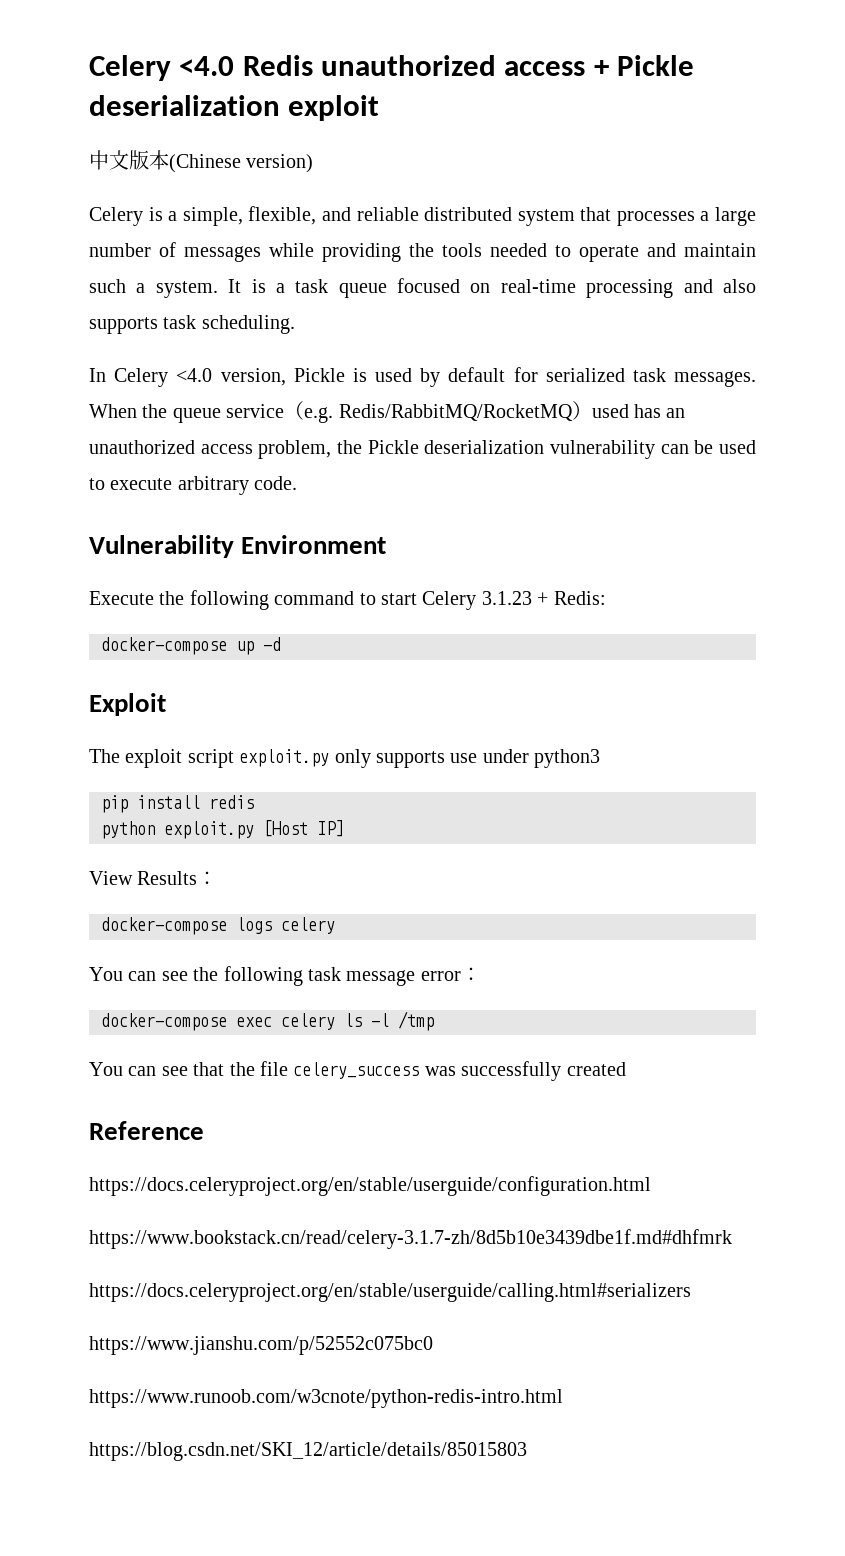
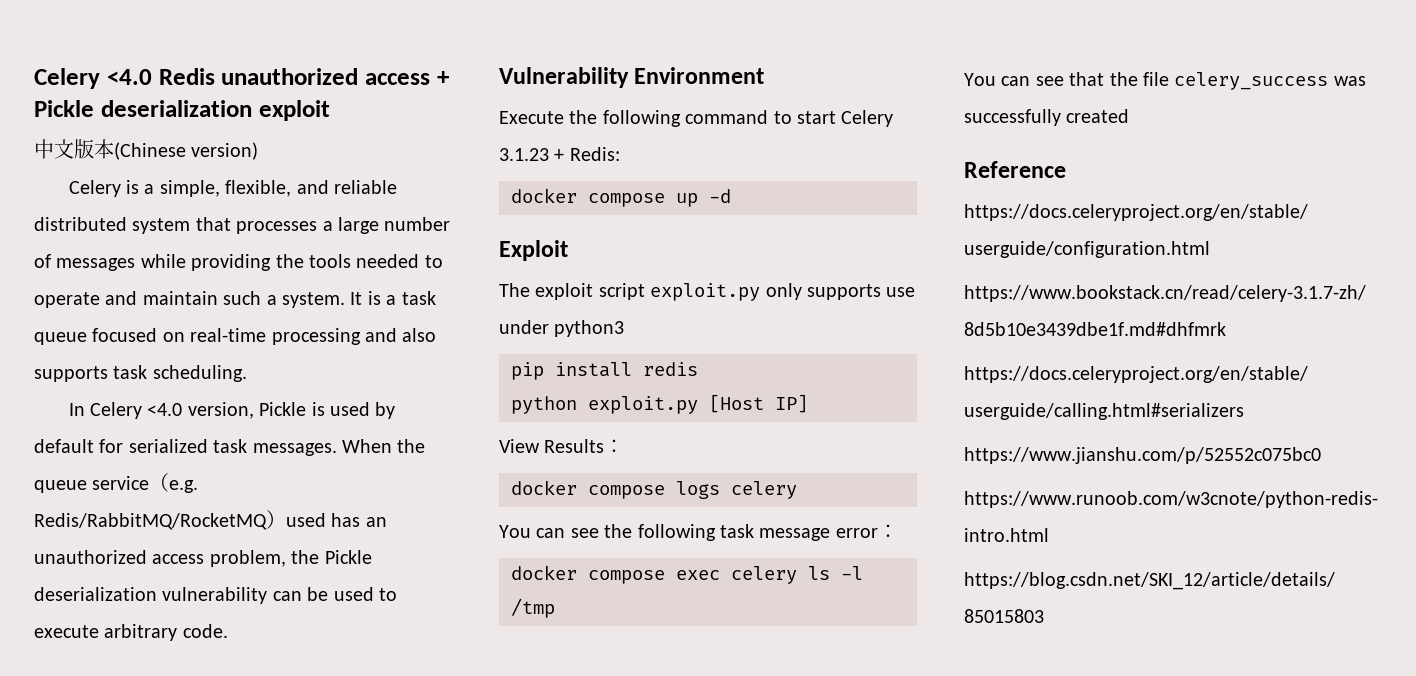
- docker-compose up -d
+ docker compose up -d
- docker-compose logs celery
+ docker compose logs celery
- docker-compose exec celery ls -l /tmp
+ docker compose exec celery ls -l /tmp

